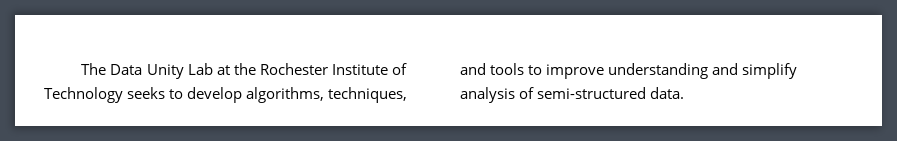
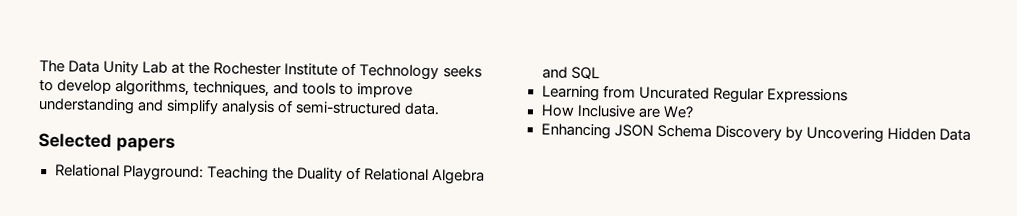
+ Selected papers
+ Relational Playground: Teaching the Duality of Relational Algebra and SQL
+ Learning from Uncurated Regular Expressions
+ How Inclusive are We?
+ Enhancing JSON Schema Discovery by Uncovering Hidden Data

